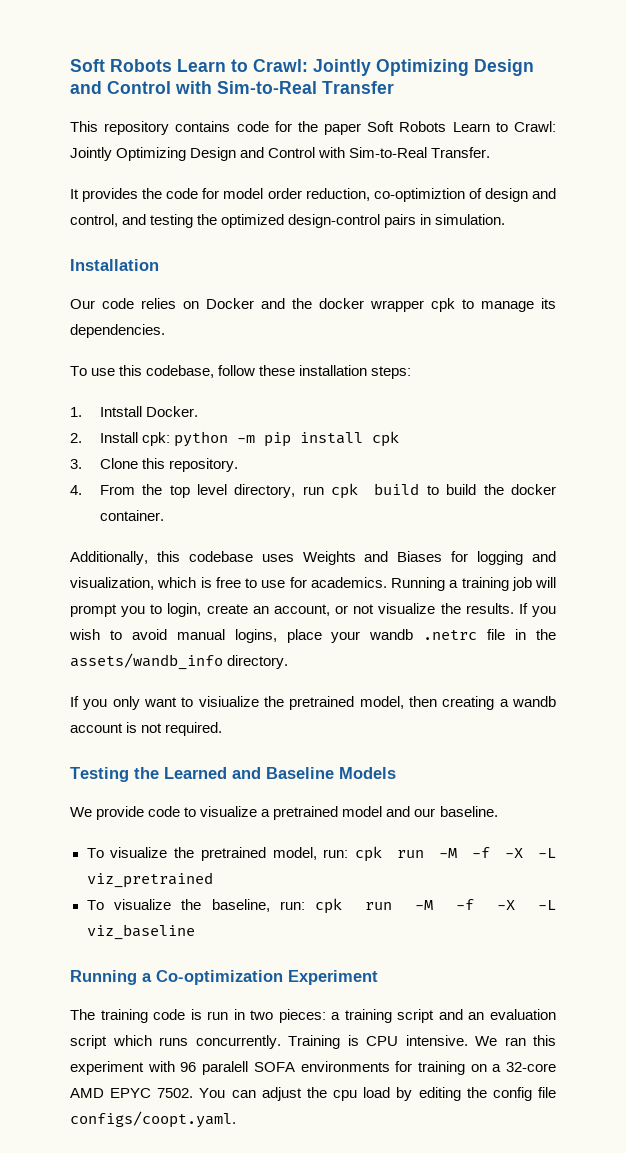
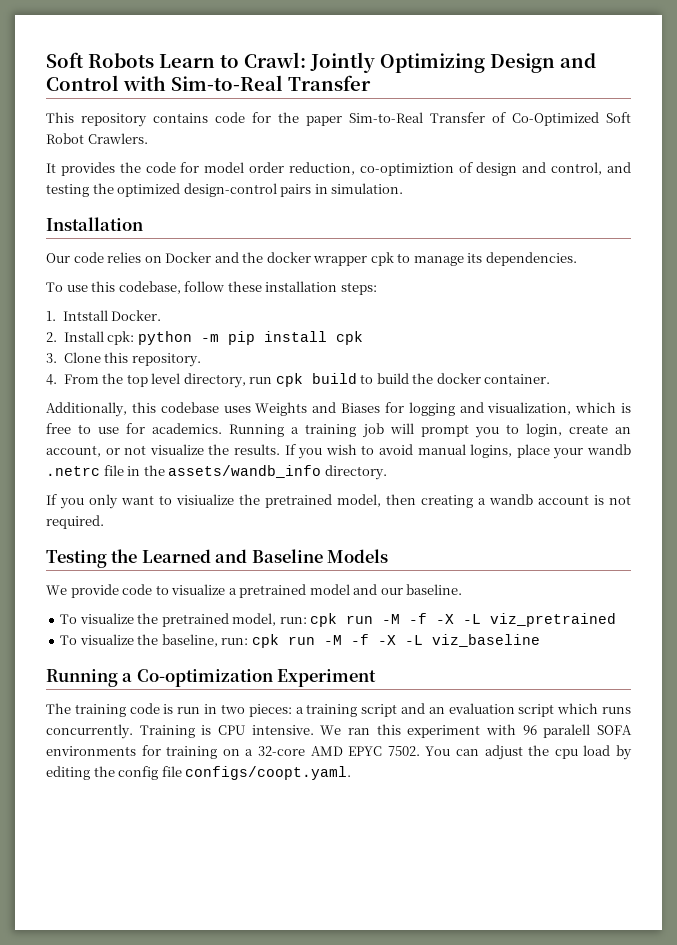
- This repository contains code for the paper Soft Robots Learn to Crawl: Jointly Optimizing Design and Control with Sim-to-Real Transfer.
+ This repository contains code for the paper Sim-to-Real Transfer of Co-Optimized Soft Robot Crawlers.

